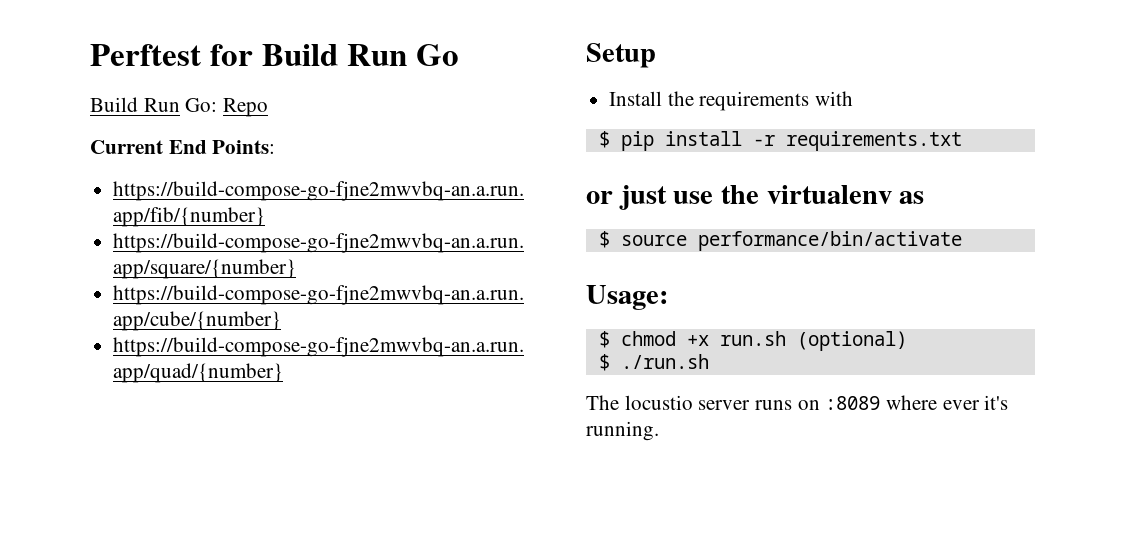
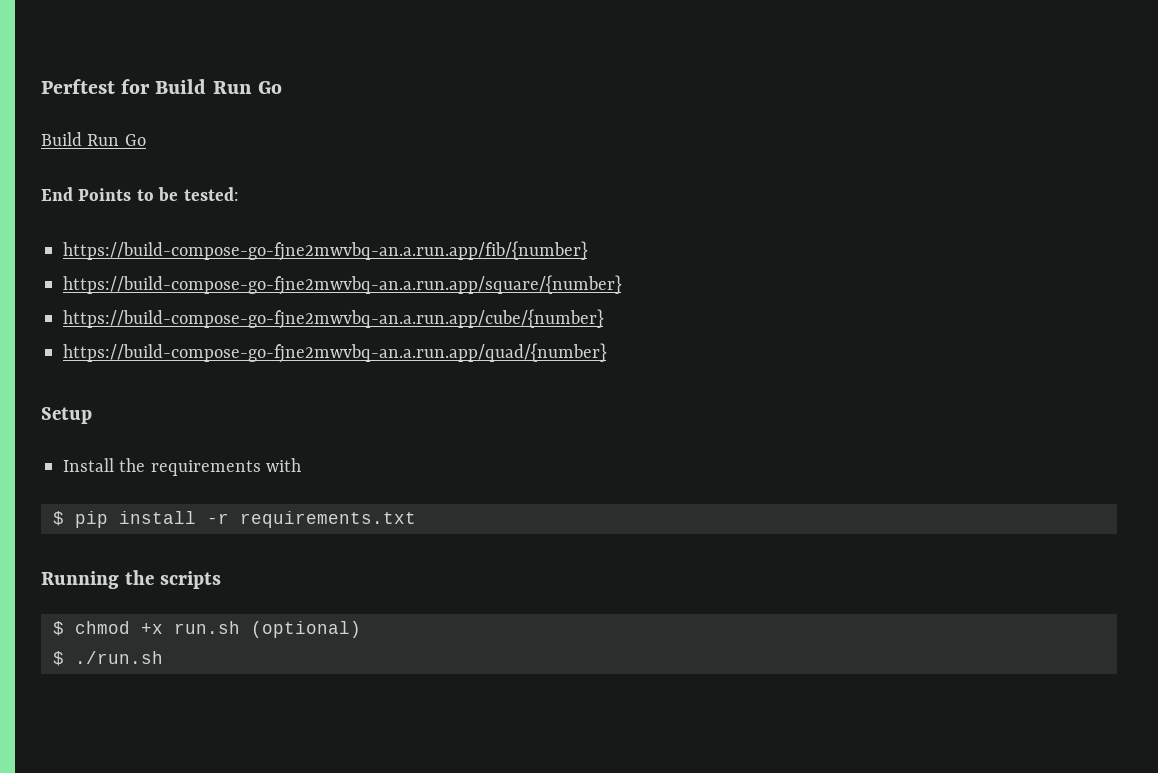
  Perftest for Build Run Go
- Build Run Go: Repo
- Current End Points:
+ Build Run Go
+ End Points to be tested:
- or just use the virtualenv as
- $ source performance/bin/activate
- Usage:
+ Running the scripts
- The locustio server runs on :8089 where ever it's running.

